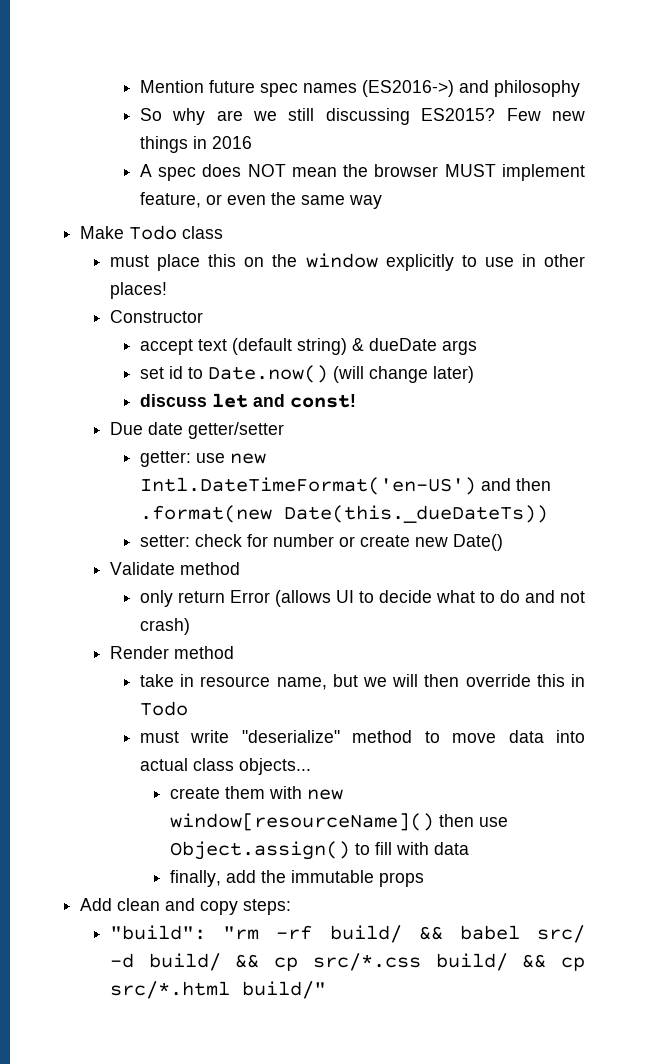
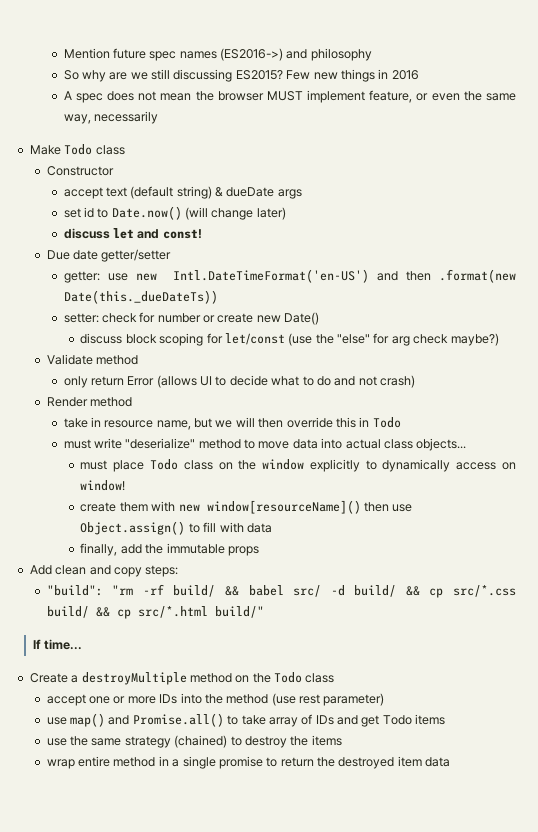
- A spec does NOT mean the browser MUST implement feature, or even the same way
+ A spec does not mean the browser MUST implement feature, or even the same way, necessarily
- must place this on the window explicitly to use in other places!
+ discuss block scoping for let/const (use the "else" for arg check maybe?)
+ must place Todo class on the window explicitly to dynamically access on window!
+ If time...
+ Create a destroyMultiple method on the Todo class
+ accept one or more IDs into the method (use rest parameter)
+ use map() and Promise.all() to take array of IDs and get Todo items
+ use the same strategy (chained) to destroy the items
+ wrap entire method in a single promise to return the destroyed item data

